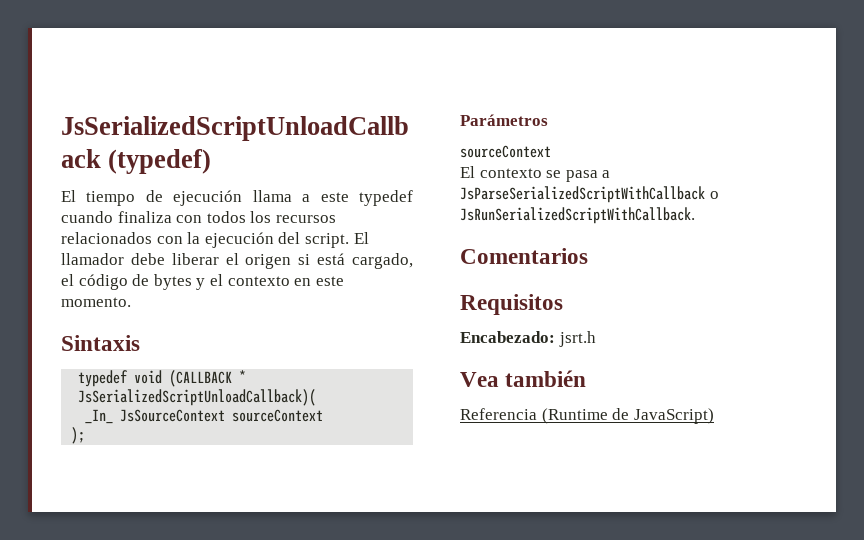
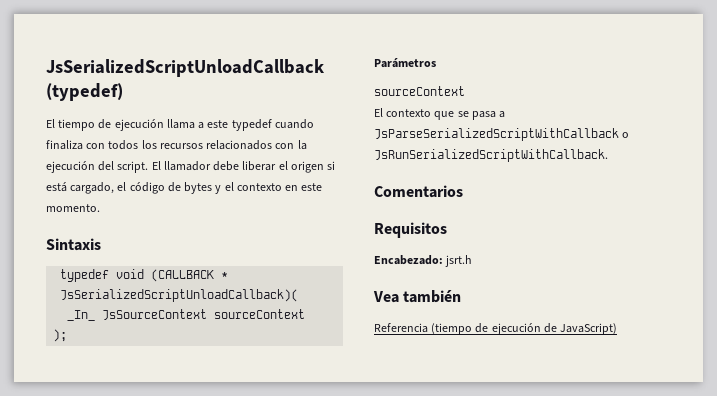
- El contexto se pasa a JsParseSerializedScriptWithCallback o JsRunSerializedScriptWithCallback.
+ El contexto que se pasa a JsParseSerializedScriptWithCallback o JsRunSerializedScriptWithCallback.
- Referencia (Runtime de JavaScript)
+ Referencia (tiempo de ejecución de JavaScript)

